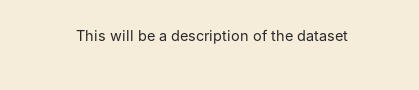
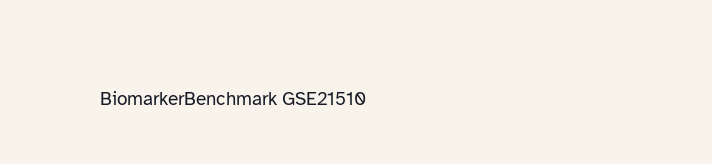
- This will be a description of the dataset
+ BiomarkerBenchmark GSE21510

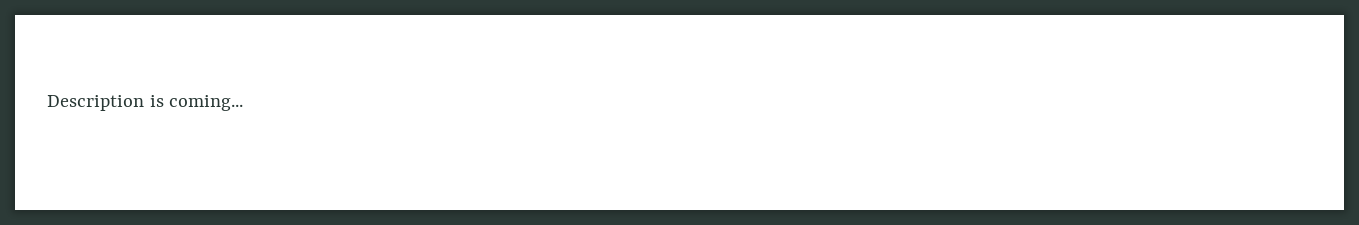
- BiomarkerBenchmark GSE21510
+ Description is coming...

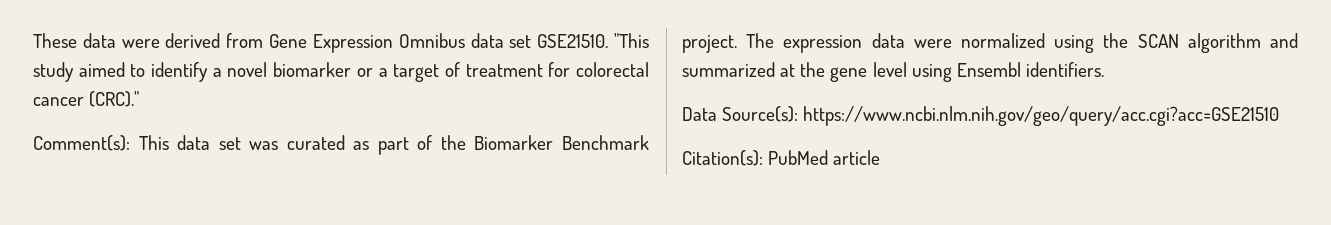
- Description is coming...
+ These data were derived from Gene Expression Omnibus data set GSE21510. "This study aimed to identify a novel biomarker or a target of treatment for colorectal cancer (CRC)."
+ Comment(s): This data set was curated as part of the Biomarker Benchmark project. The expression data were normalized using the SCAN algorithm and summarized at the gene level using Ensembl identifiers.
+ Data Source(s): https://www.ncbi.nlm.nih.gov/geo/query/acc.cgi?acc=GSE21510
+ Citation(s): PubMed article

